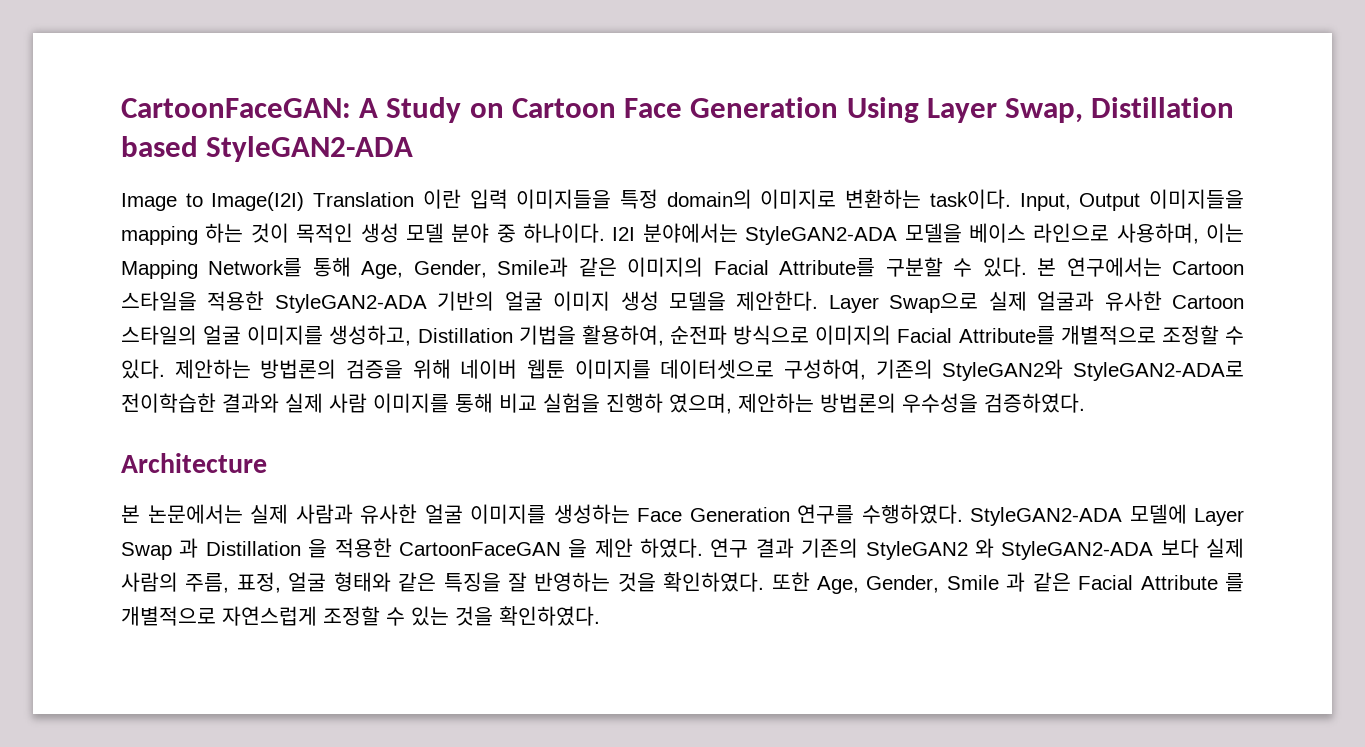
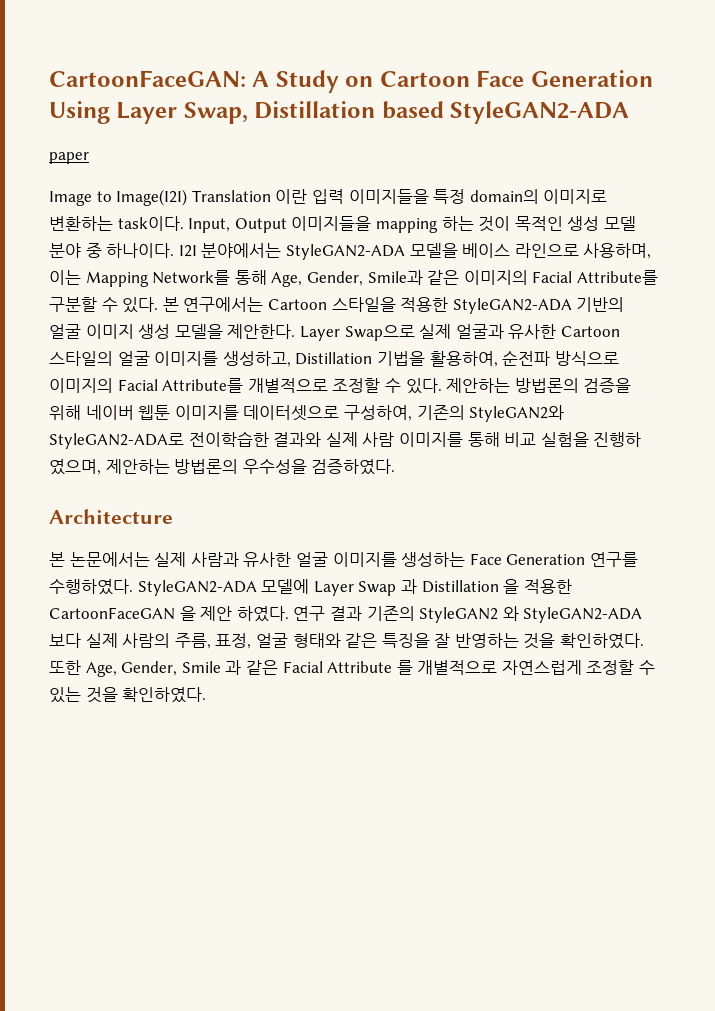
+ paper

